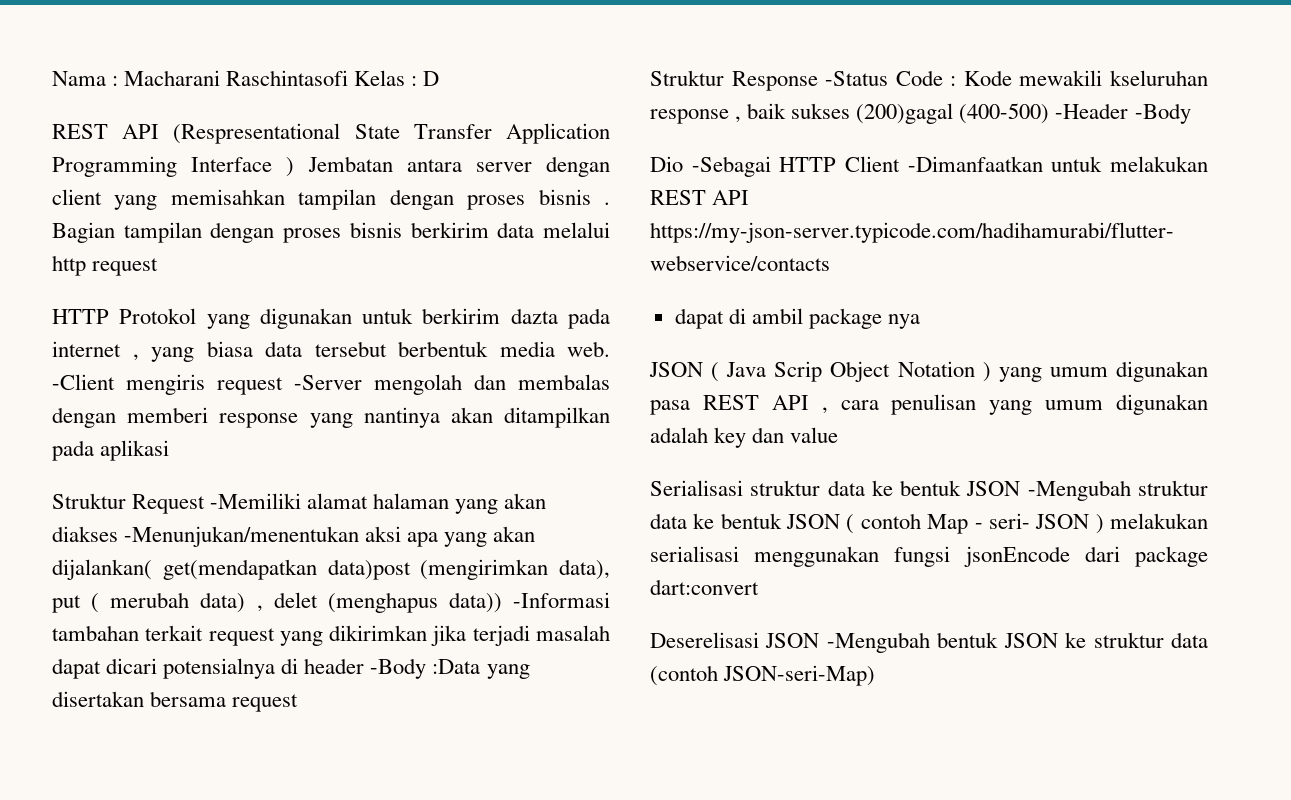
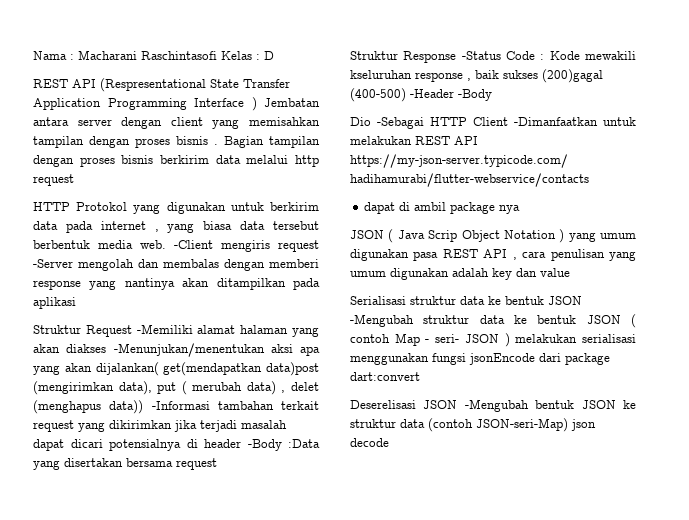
- HTTP Protokol yang digunakan untuk berkirim dazta pada internet , yang biasa data tersebut berbentuk media web.
+ HTTP Protokol yang digunakan untuk berkirim data pada internet , yang biasa data tersebut berbentuk media web.
- Deserelisasi JSON -Mengubah bentuk JSON ke struktur data (contoh JSON-seri-Map)
+ Deserelisasi JSON -Mengubah bentuk JSON ke struktur data (contoh JSON-seri-Map) json decode

